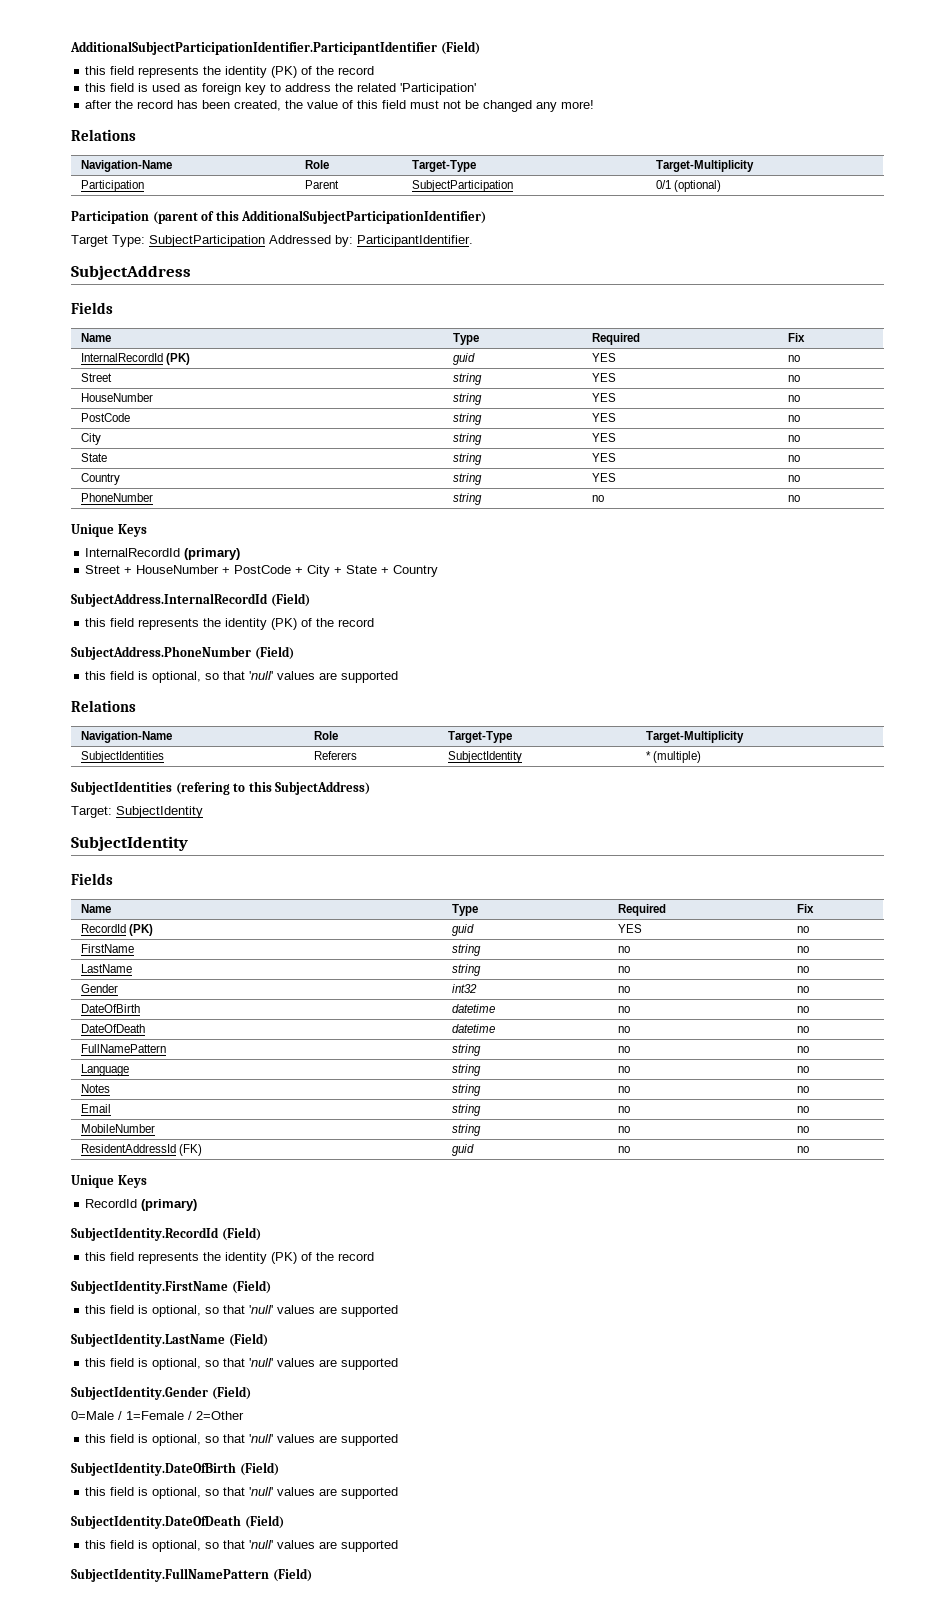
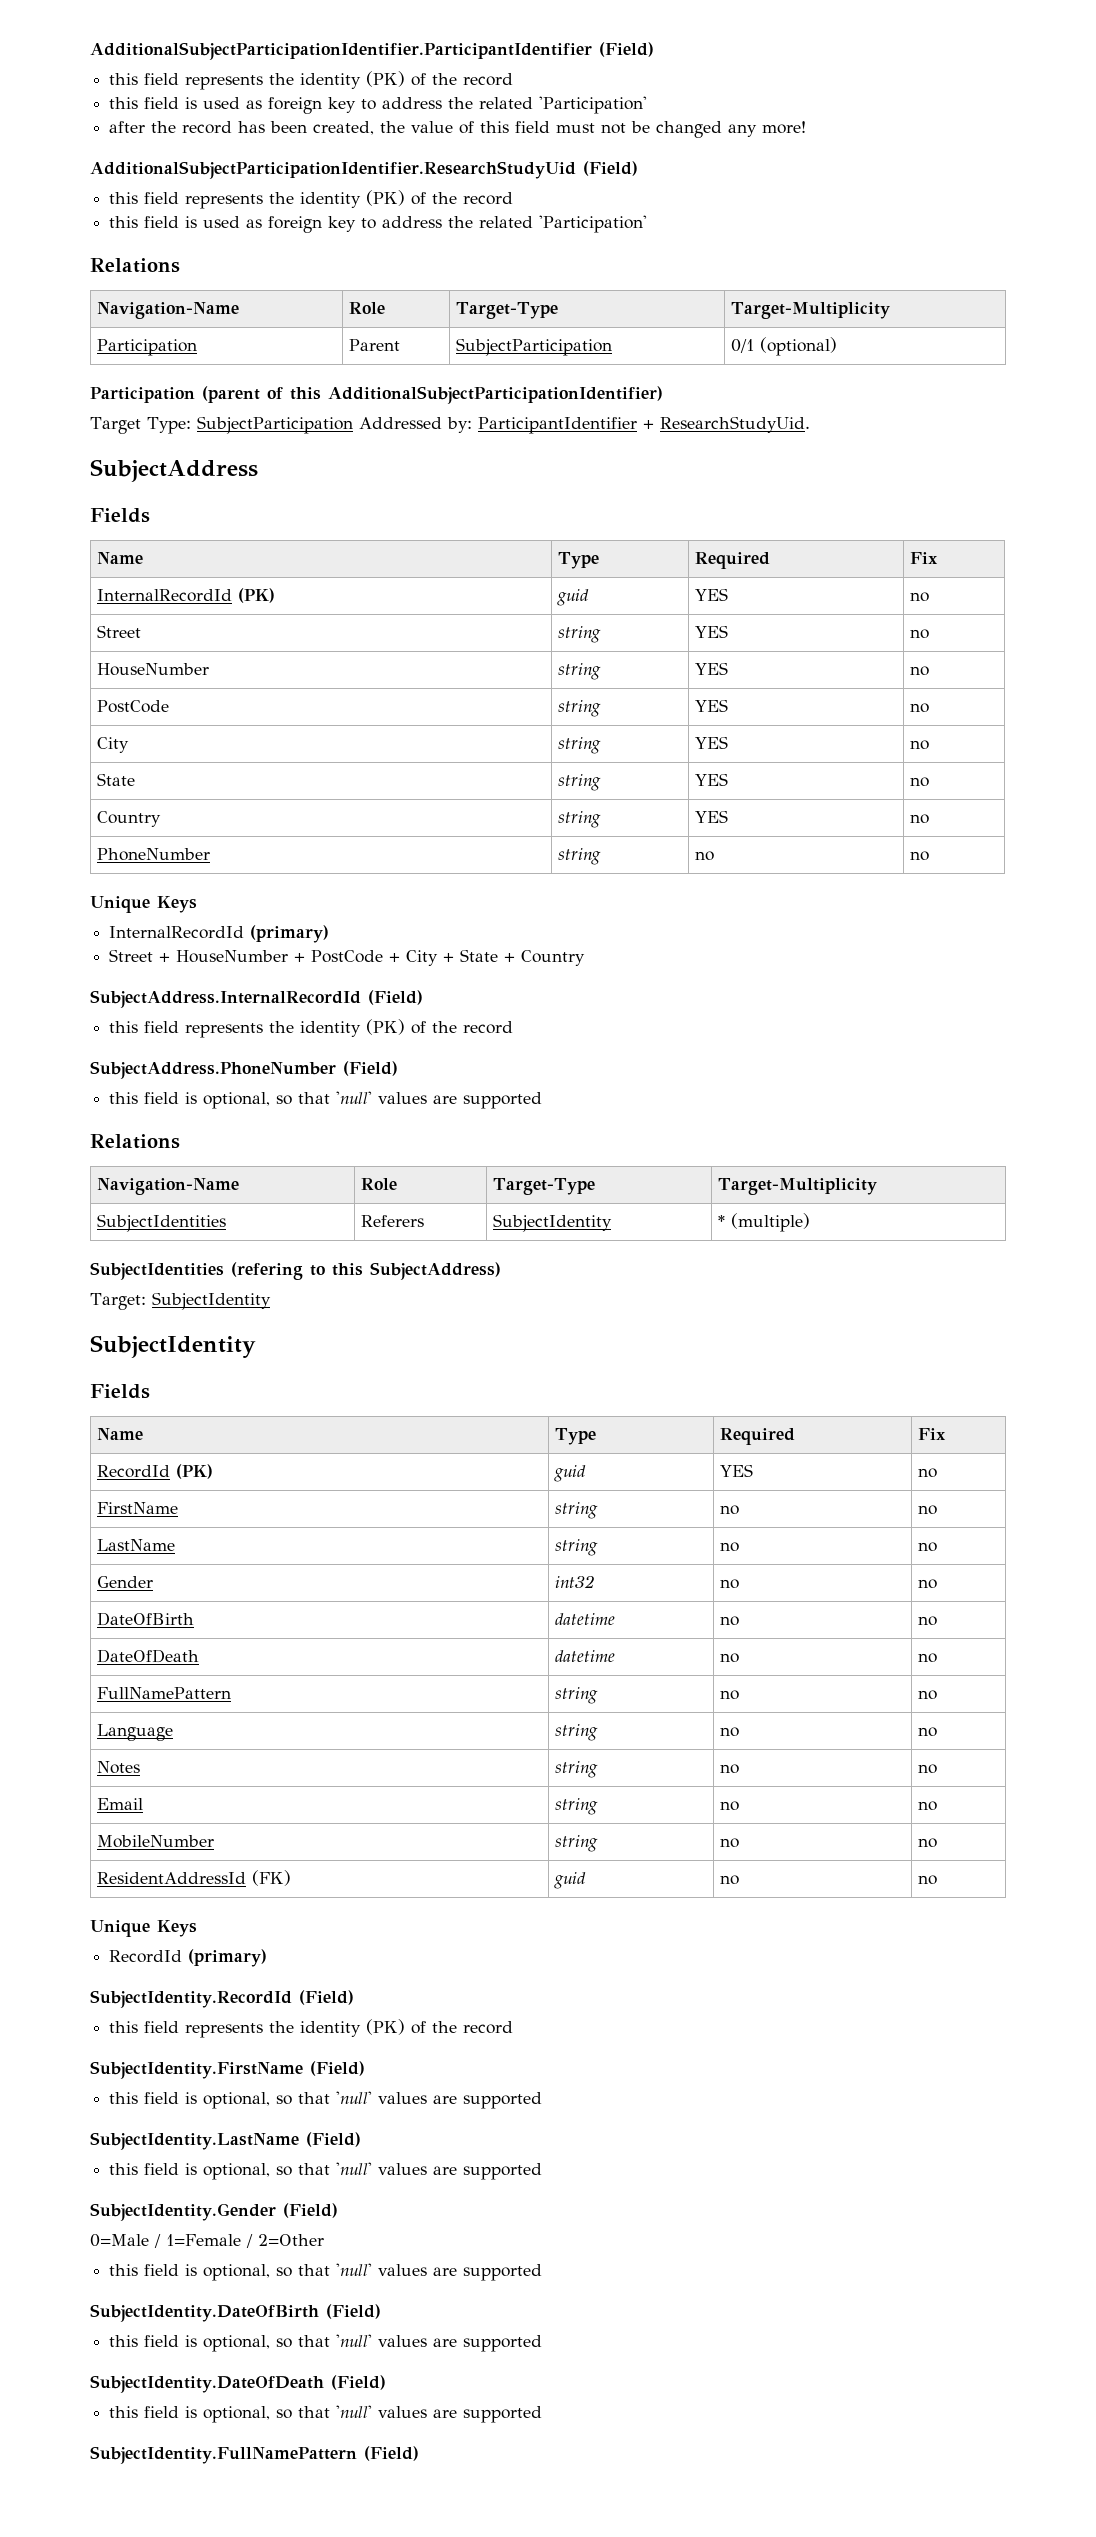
+ AdditionalSubjectParticipationIdentifier.ResearchStudyUid (Field)
+ this field represents the identity (PK) of the record
+ this field is used as foreign key to address the related 'Participation'
- Target Type: SubjectParticipation Addressed by: ParticipantIdentifier.
+ Target Type: SubjectParticipation Addressed by: ParticipantIdentifier + ResearchStudyUid.

